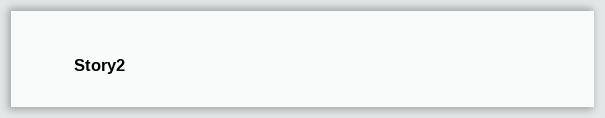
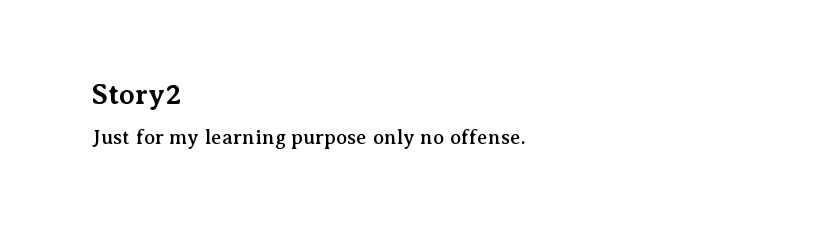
+ Just for my learning purpose only no offense.

